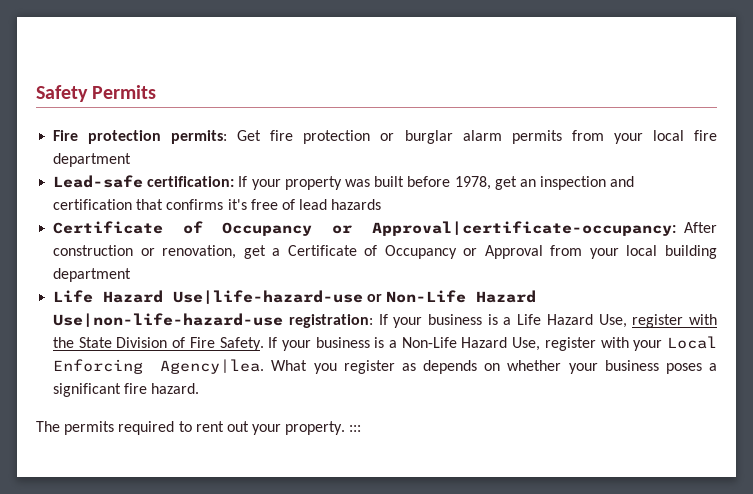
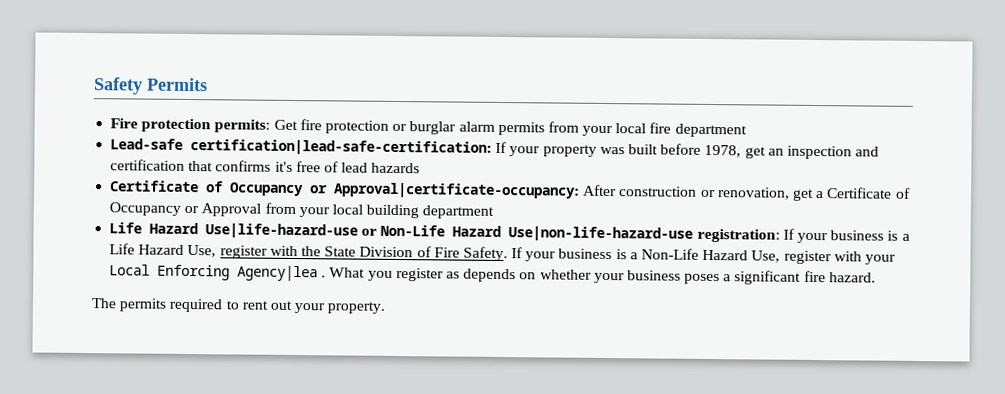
- Lead-safe certification: If your property was built before 1978, get an inspection and certification that confirms it's free of lead hazards
+ Lead-safe certification|lead-safe-certification: If your property was built before 1978, get an inspection and certification that confirms it's free of lead hazards
- If your business is a Non-Life Hazard Use, register with your Local Enforcing Agency|lea.
+ If your business is a Non-Life Hazard Use, register with your Local Enforcing Agency|lea .
- The permits required to rent out your property. :::
+ The permits required to rent out your property.

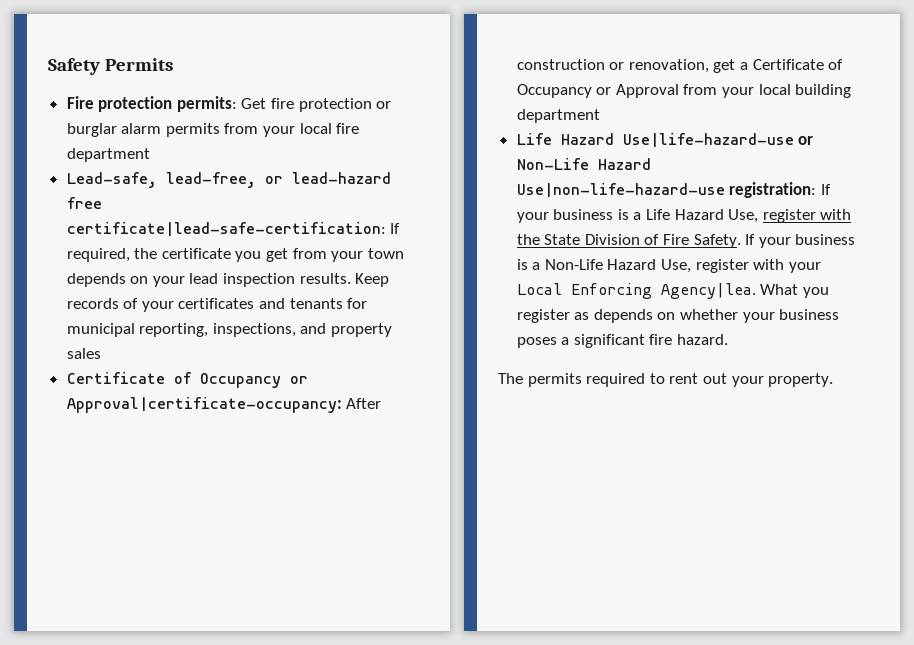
- Lead-safe certification|lead-safe-certification: If your property was built before 1978, get an inspection and certification that confirms it's free of lead hazards
+ Lead-safe, lead-free, or lead-hazard free certificate|lead-safe-certification: If required, the certificate you get from your town depends on your lead inspection results. Keep records of your certificates and tenants for municipal reporting, inspections, and property sales
- If your business is a Non-Life Hazard Use, register with your Local Enforcing Agency|lea .
+ If your business is a Non-Life Hazard Use, register with your Local Enforcing Agency|lea.

